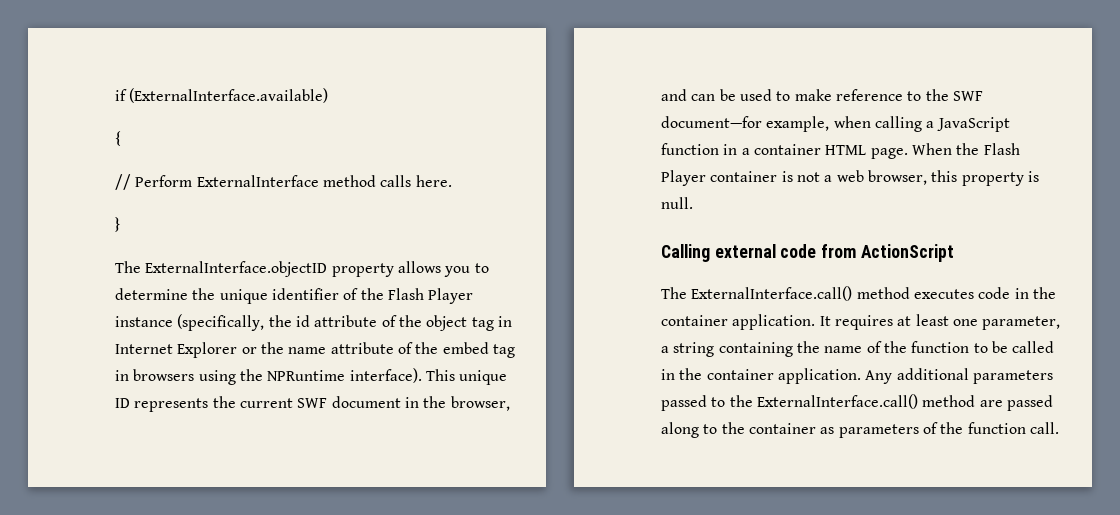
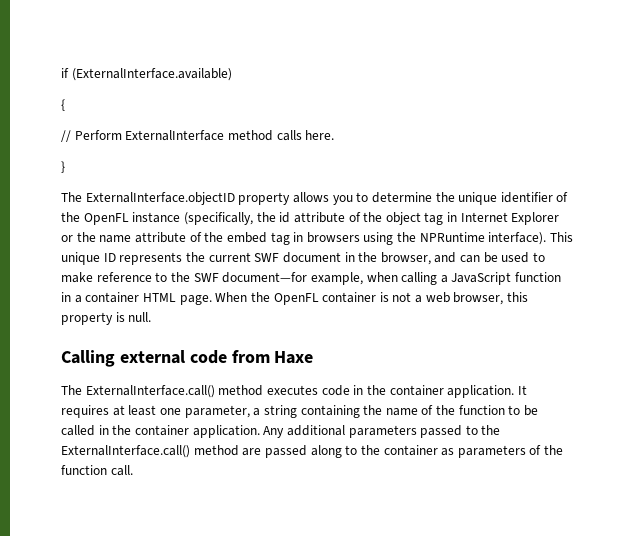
- The ExternalInterface.objectID property allows you to determine the unique identifier of the Flash Player instance (specifically, the id attribute of the object tag in Internet Explorer or the name attribute of the embed tag in browsers using the NPRuntime interface).
+ The ExternalInterface.objectID property allows you to determine the unique identifier of the OpenFL instance (specifically, the id attribute of the object tag in Internet Explorer or the name attribute of the embed tag in browsers using the NPRuntime interface).
- When the Flash Player container is not a web browser, this property is null.
+ When the OpenFL container is not a web browser, this property is null.
- Calling external code from ActionScript
+ Calling external code from Haxe

